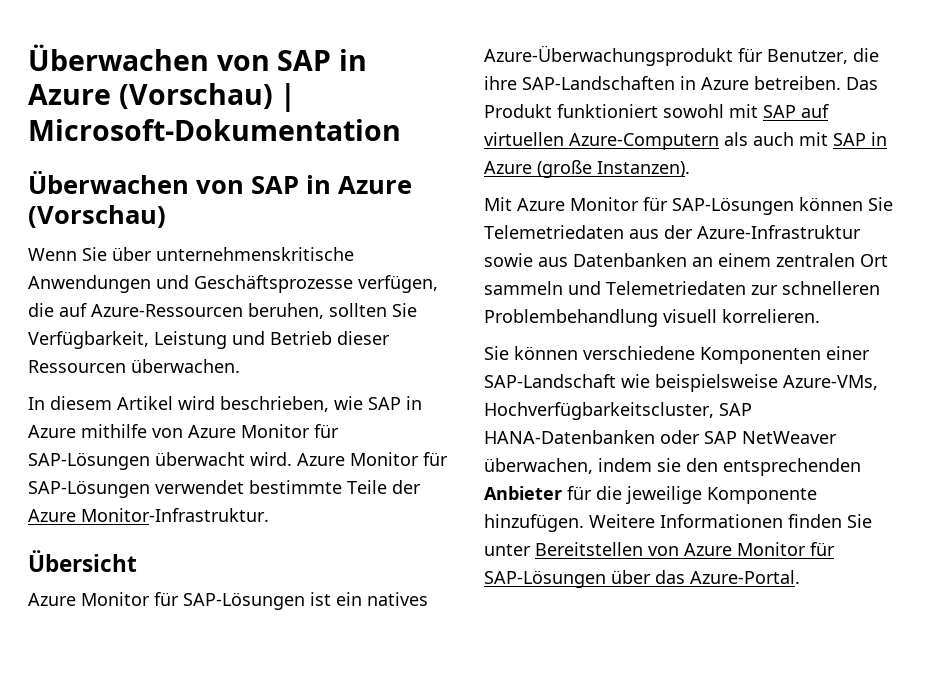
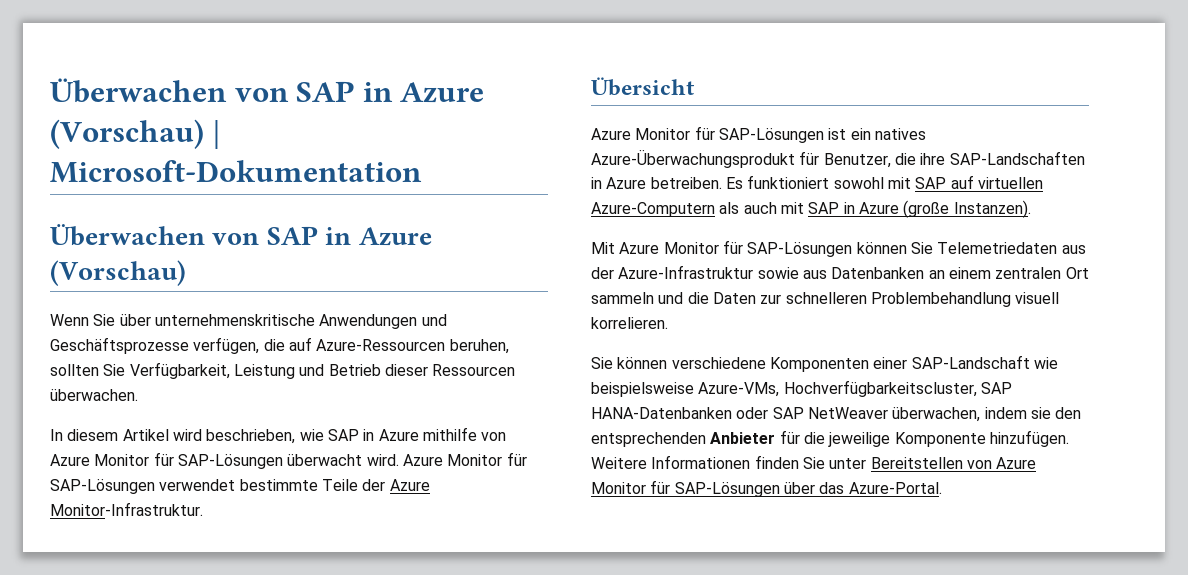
- Das Produkt funktioniert sowohl mit SAP auf virtuellen Azure-Computern als auch mit SAP in Azure (große Instanzen).
+ Es funktioniert sowohl mit SAP auf virtuellen Azure-Computern als auch mit SAP in Azure (große Instanzen).
- Mit Azure Monitor für SAP-Lösungen können Sie Telemetriedaten aus der Azure-Infrastruktur sowie aus Datenbanken an einem zentralen Ort sammeln und Telemetriedaten zur schnelleren Problembehandlung visuell korrelieren.
+ Mit Azure Monitor für SAP-Lösungen können Sie Telemetriedaten aus der Azure-Infrastruktur sowie aus Datenbanken an einem zentralen Ort sammeln und die Daten zur schnelleren Problembehandlung visuell korrelieren.

